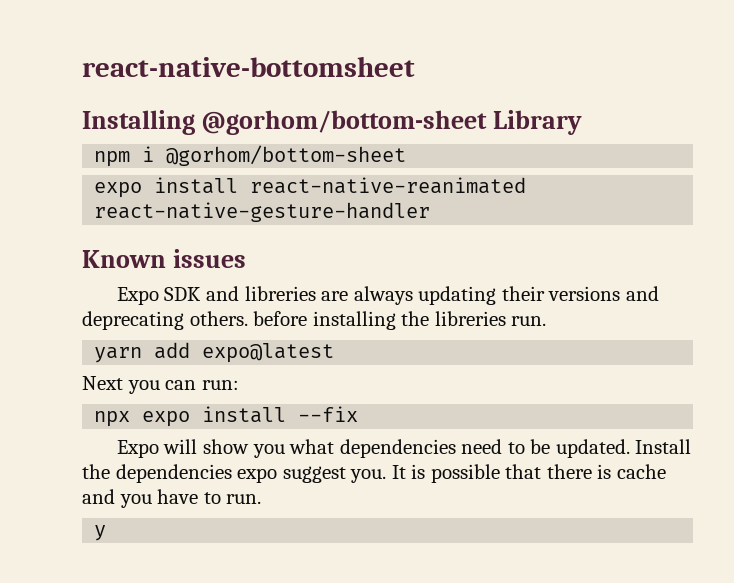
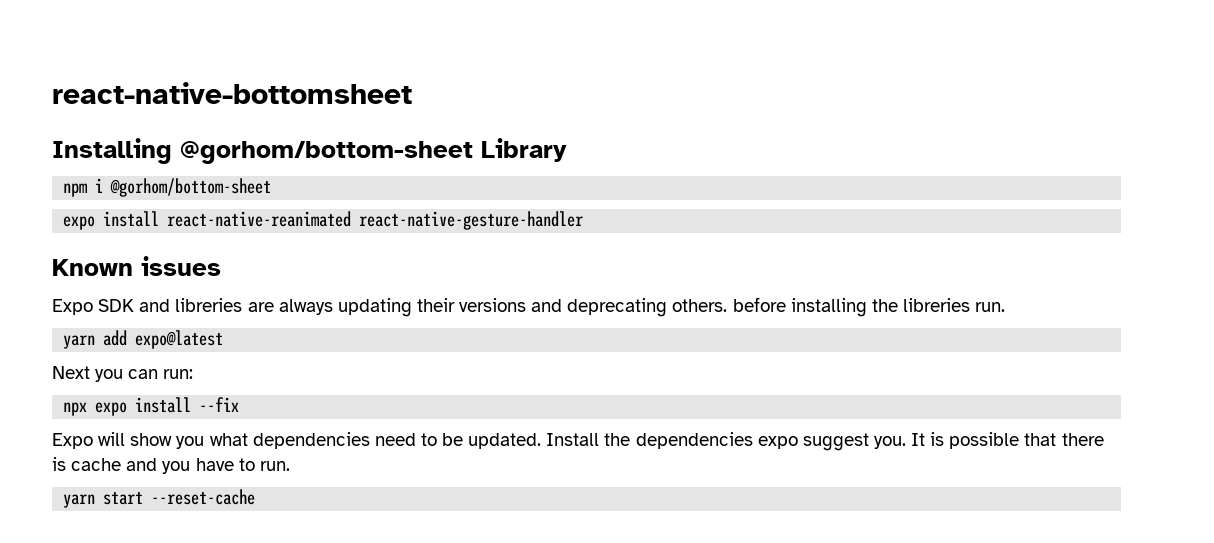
- y
+ yarn start --reset-cache

